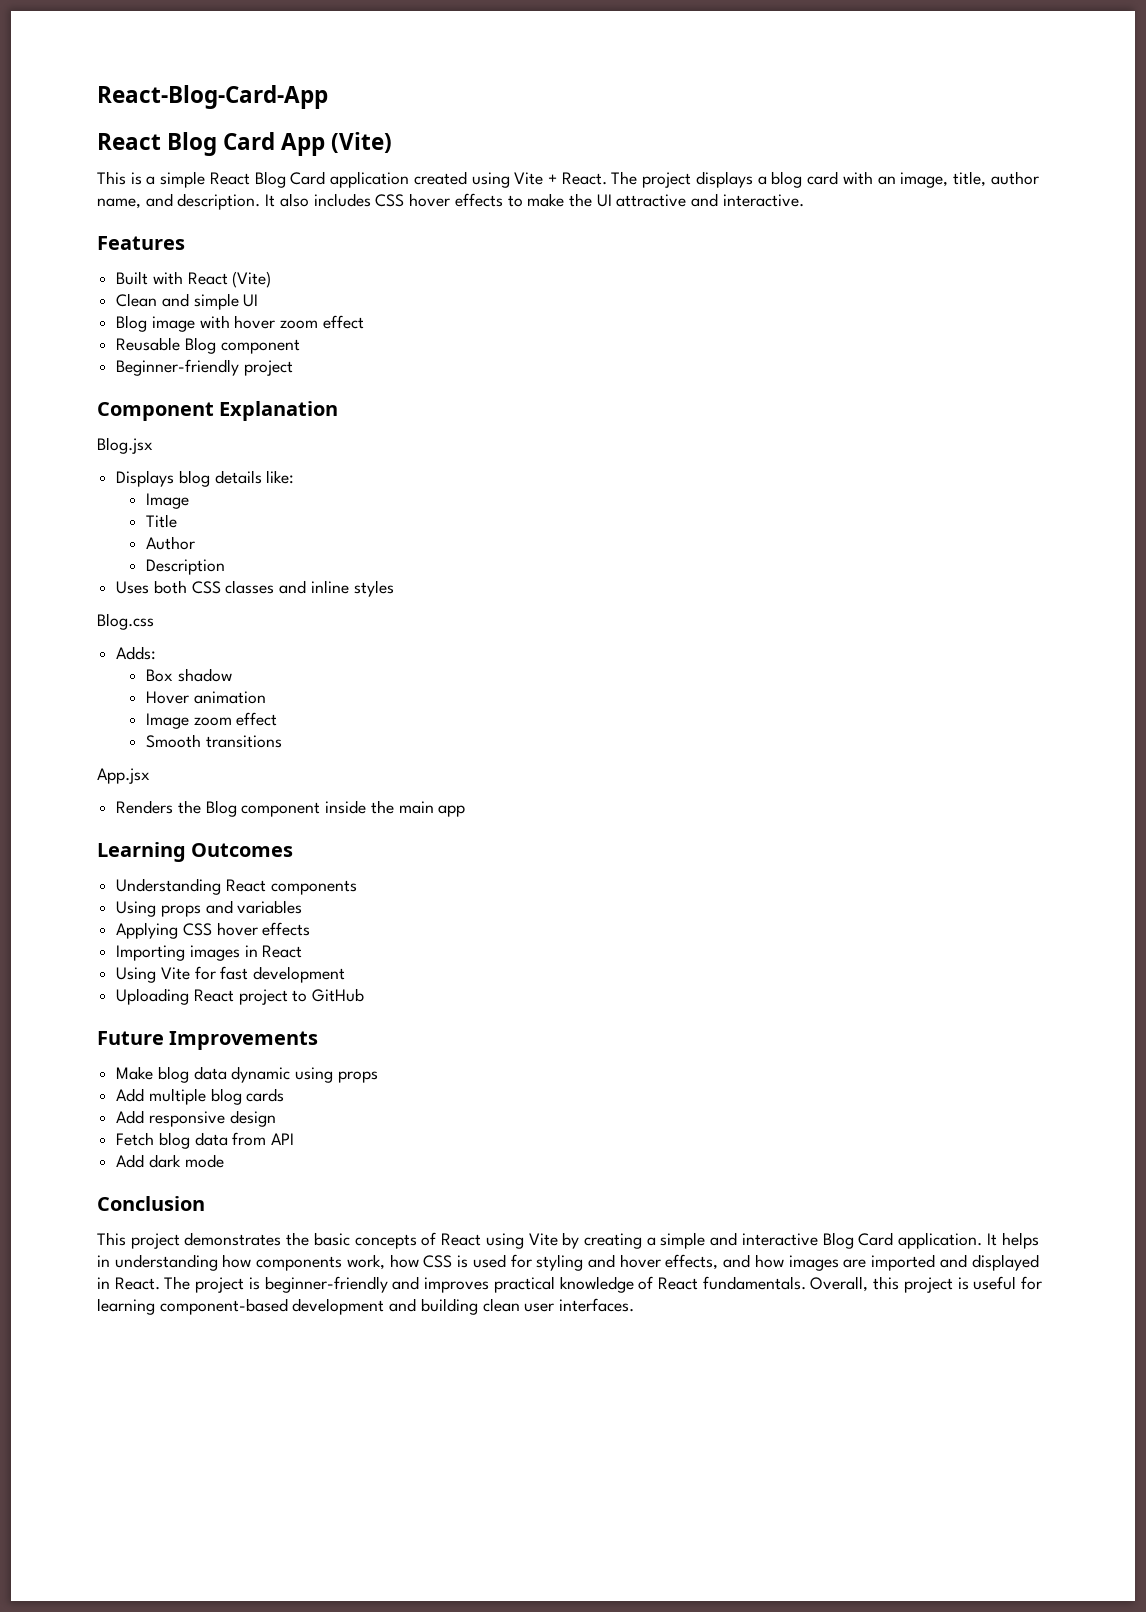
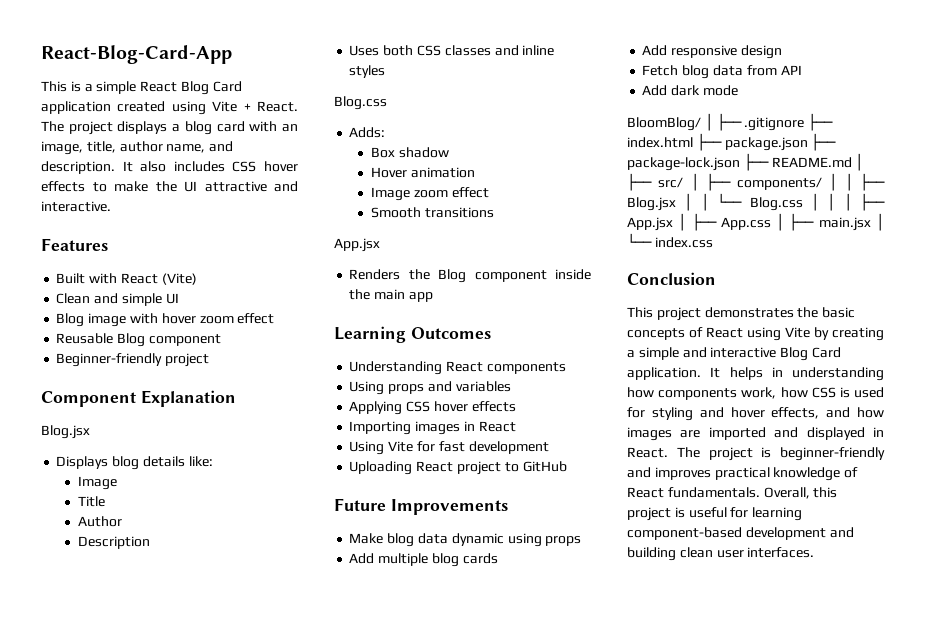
- React Blog Card App (Vite)
+ BloomBlog/ │ ├── .gitignore ├── index.html ├── package.json ├── package-lock.json ├── README.md │ ├── src/ │ ├── components/ │ │ ├── Blog.jsx │ │ └── Blog.css │ │ │ ├── App.jsx │ ├── App.css │ ├── main.jsx │ └── index.css

